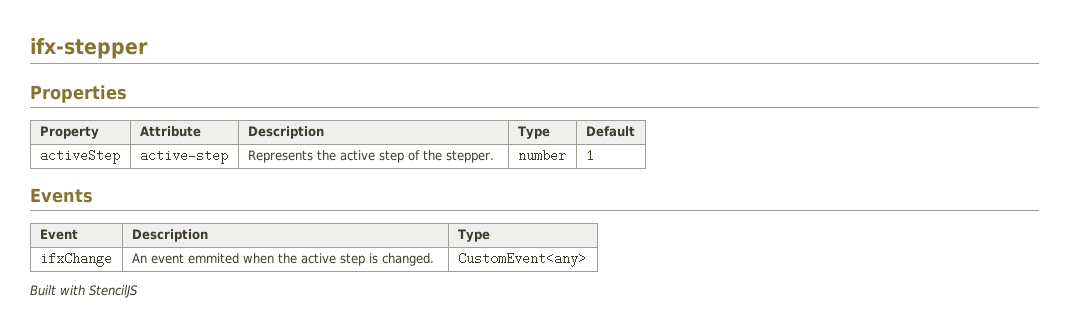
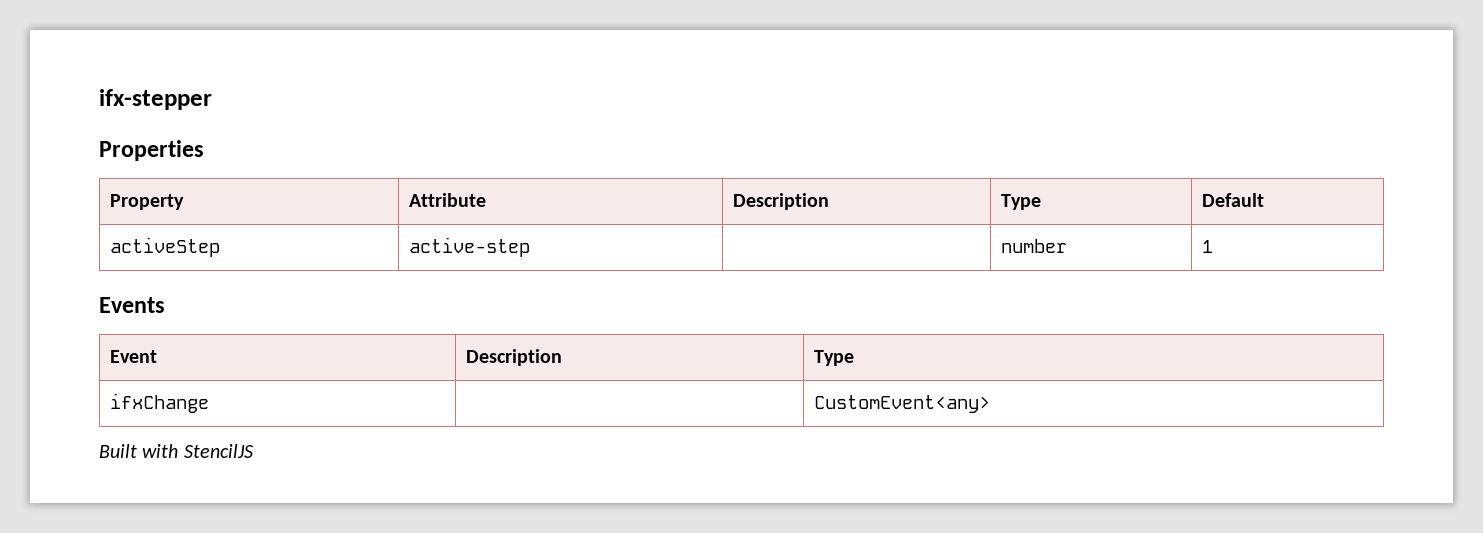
- activeStep | active-step | Represents the active step of the stepper. | number | 1
+ activeStep | active-step | | number | 1
- ifxChange | An event emmited when the active step is changed. | CustomEvent<any>
+ ifxChange | | CustomEvent<any>

